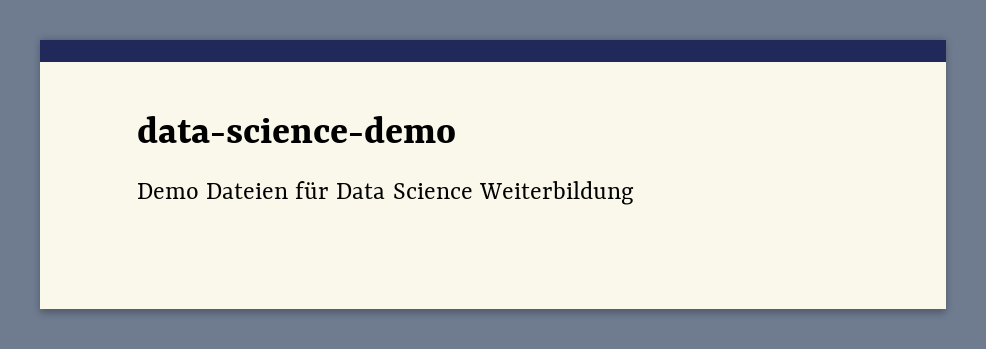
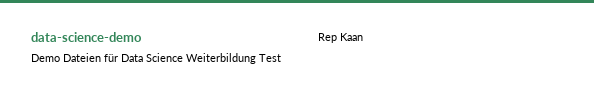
- Demo Dateien für Data Science Weiterbildung
+ Demo Dateien für Data Science Weiterbildung Test Rep Kaan

